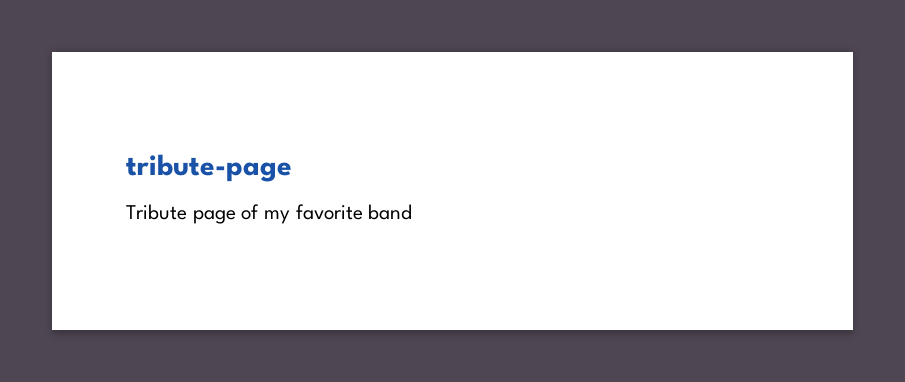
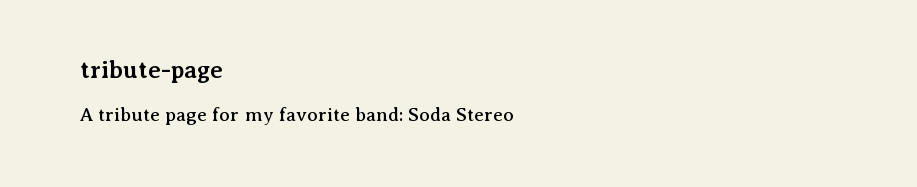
- Tribute page of my favorite band
+ A tribute page for my favorite band: Soda Stereo

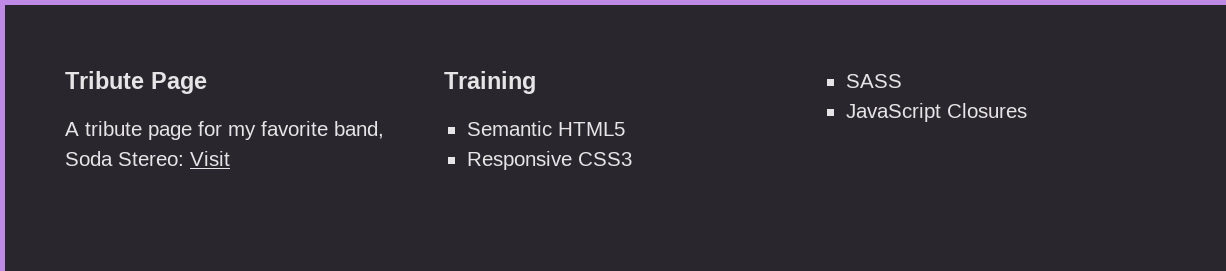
- tribute-page
+ Tribute Page
- A tribute page for my favorite band: Soda Stereo
+ A tribute page for my favorite band, Soda Stereo: Visit
+ Training
+ Semantic HTML5
+ Responsive CSS3
+ SASS
+ JavaScript Closures

